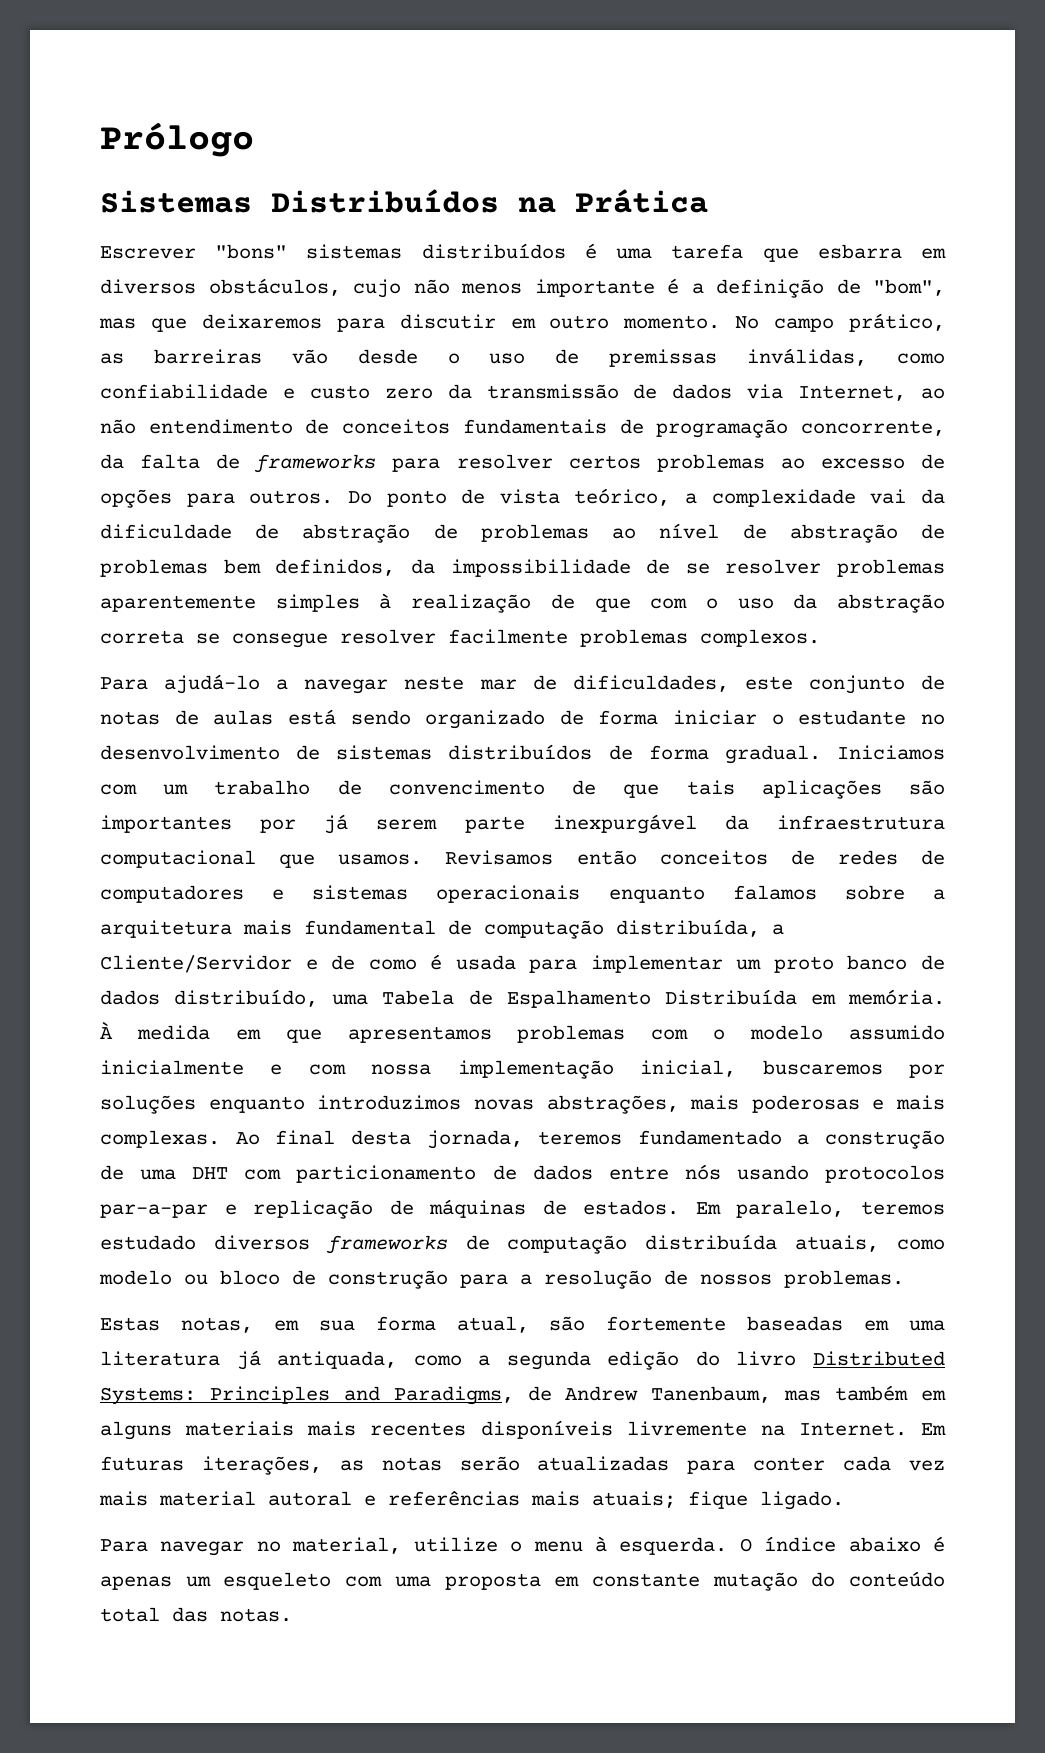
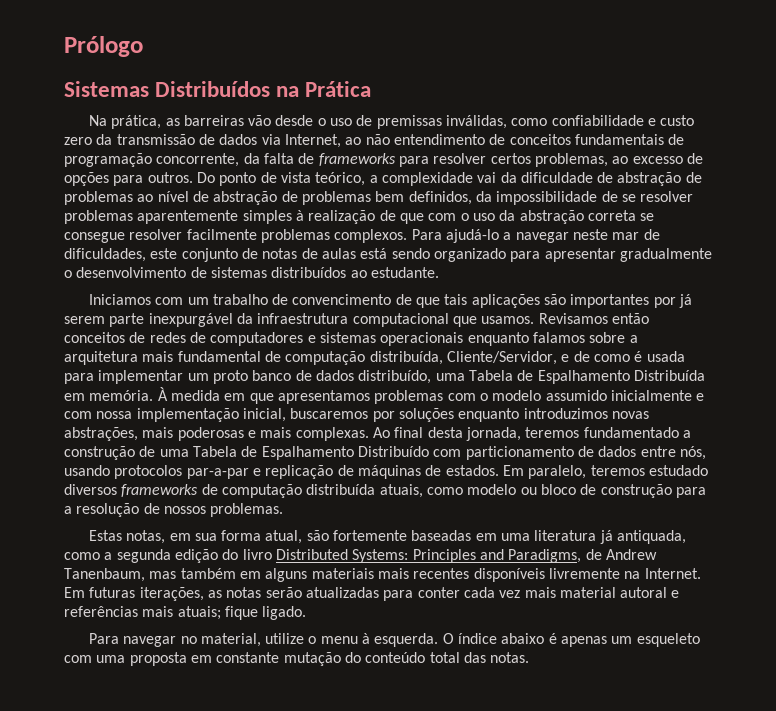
- Escrever "bons" sistemas distribuídos é uma tarefa que esbarra em diversos obstáculos, cujo não menos importante é a definição de "bom", mas que deixaremos para discutir em outro momento. No campo prático, as barreiras vão desde o uso de premissas inválidas, como confiabilidade e custo zero da transmissão de dados via Internet, ao não entendimento de conceitos fundamentais de programação concorrente, da falta de frameworks para resolver certos problemas ao excesso de opções para outros.
+ Na prática, as barreiras vão desde o uso de premissas inválidas, como confiabilidade e custo zero da transmissão de dados via Internet, ao não entendimento de conceitos fundamentais de programação concorrente, da falta de frameworks para resolver certos problemas, ao excesso de opções para outros.
- Do ponto de vista teórico, a complexidade vai da dificuldade de abstração de problemas ao nível de abstração de problemas bem definidos, da impossibilidade de se resolver problemas aparentemente simples à realização de que com o uso da abstração correta se consegue resolver facilmente problemas complexos.
- Para ajudá-lo a navegar neste mar de dificuldades, este conjunto de notas de aulas está sendo organizado de forma iniciar o estudante no desenvolvimento de sistemas distribuídos de forma gradual. Iniciamos com um trabalho de convencimento de que tais aplicações são importantes por já serem parte inexpurgável da infraestrutura computacional que usamos.
+ Do ponto de vista teórico, a complexidade vai da dificuldade de abstração de problemas ao nível de abstração de problemas bem definidos, da impossibilidade de se resolver problemas aparentemente simples à realização de que com o uso da abstração correta se consegue resolver facilmente problemas complexos. Para ajudá-lo a navegar neste mar de dificuldades, este conjunto de notas de aulas está sendo organizado para apresentar gradualmente o desenvolvimento de sistemas distribuídos ao estudante.
+ Iniciamos com um trabalho de convencimento de que tais aplicações são importantes por já serem parte inexpurgável da infraestrutura computacional que usamos.
- Revisamos então conceitos de redes de computadores e sistemas operacionais enquanto falamos sobre a arquitetura mais fundamental de computação distribuída, a Cliente/Servidor e de como é usada para implementar um proto banco de dados distribuído, uma Tabela de Espalhamento Distribuída em memória.
+ Revisamos então conceitos de redes de computadores e sistemas operacionais enquanto falamos sobre a arquitetura mais fundamental de computação distribuída, Cliente/Servidor, e de como é usada para implementar um proto banco de dados distribuído, uma Tabela de Espalhamento Distribuída em memória.
- Ao final desta jornada, teremos fundamentado a construção de uma DHT com particionamento de dados entre nós usando protocolos par-a-par e replicação de máquinas de estados.
+ Ao final desta jornada, teremos fundamentado a construção de uma Tabela de Espalhamento Distribuído com particionamento de dados entre nós, usando protocolos par-a-par e replicação de máquinas de estados.

